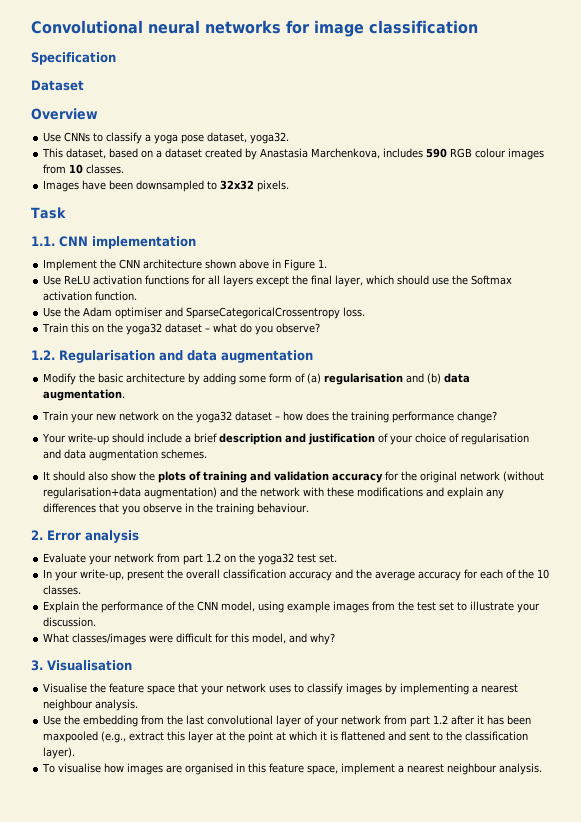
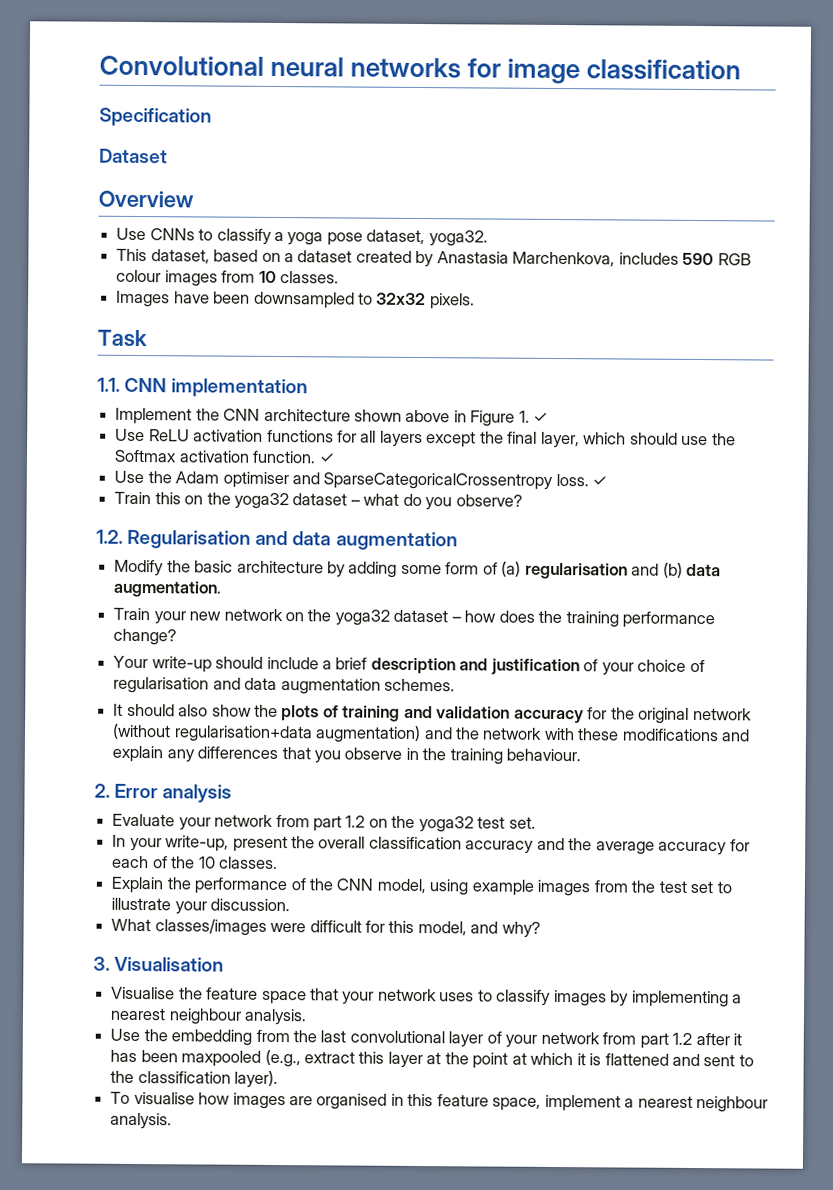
- Implement the CNN architecture shown above in Figure 1.
+ Implement the CNN architecture shown above in Figure 1. ✓
- Use ReLU activation functions for all layers except the final layer, which should use the Softmax activation function.
+ Use ReLU activation functions for all layers except the final layer, which should use the Softmax activation function. ✓
- Use the Adam optimiser and SparseCategoricalCrossentropy loss.
+ Use the Adam optimiser and SparseCategoricalCrossentropy loss. ✓

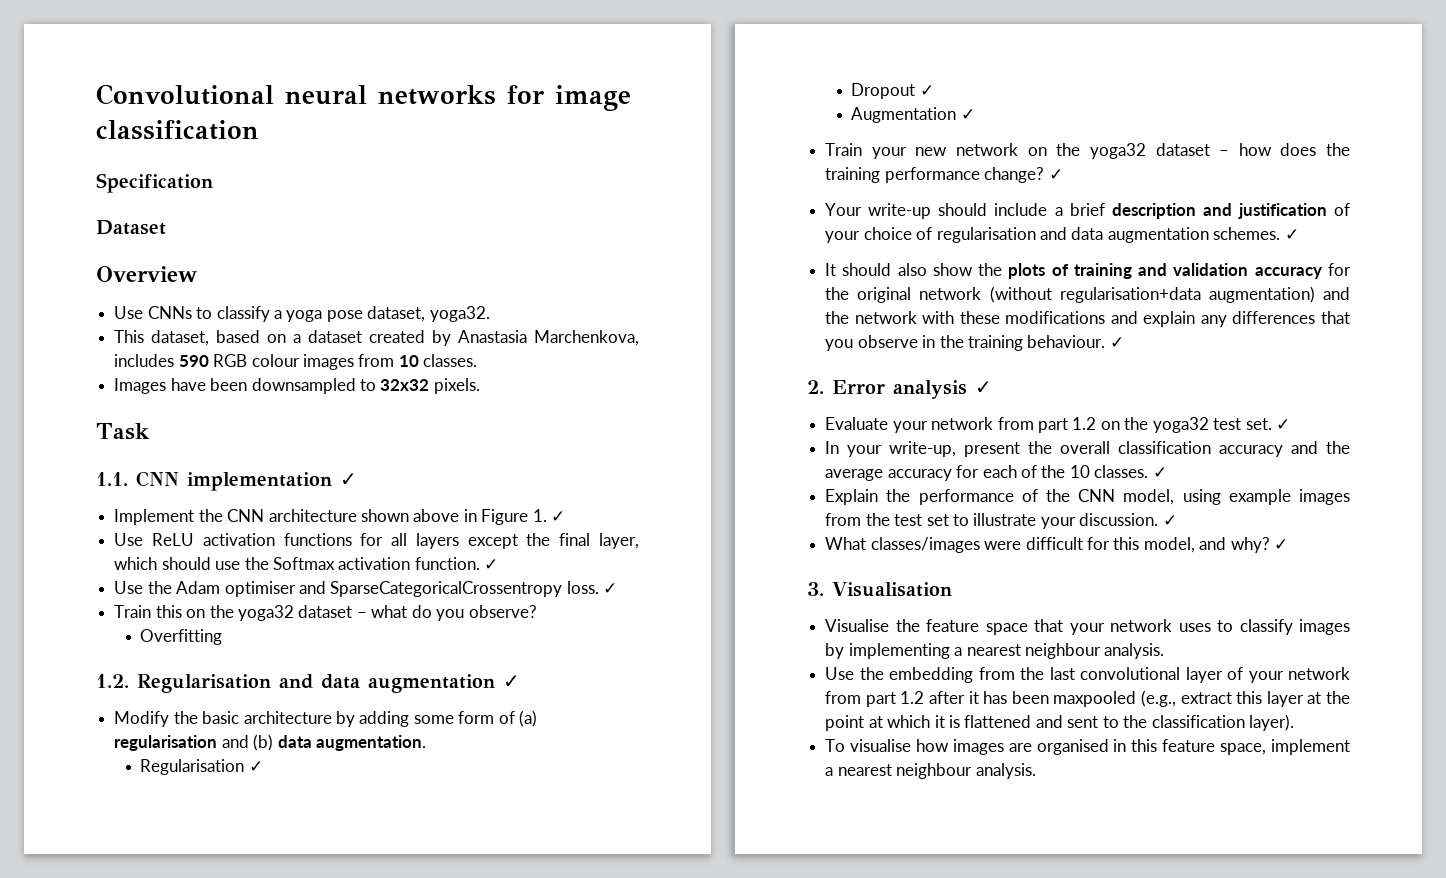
- 1.1. CNN implementation
+ 1.1. CNN implementation ✓
+ Overfitting
- 1.2. Regularisation and data augmentation
+ 1.2. Regularisation and data augmentation ✓
+ Regularisation ✓
+ Dropout ✓
+ Augmentation ✓
- Train your new network on the yoga32 dataset – how does the training performance change?
+ Train your new network on the yoga32 dataset – how does the training performance change? ✓
- Your write-up should include a brief description and justification of your choice of regularisation and data augmentation schemes.
+ Your write-up should include a brief description and justification of your choice of regularisation and data augmentation schemes. ✓
- It should also show the plots of training and validation accuracy for the original network (without regularisation+data augmentation) and the network with these modifications and explain any differences that you observe in the training behaviour.
+ It should also show the plots of training and validation accuracy for the original network (without regularisation+data augmentation) and the network with these modifications and explain any differences that you observe in the training behaviour. ✓
- 2. Error analysis
+ 2. Error analysis ✓
- Evaluate your network from part 1.2 on the yoga32 test set.
+ Evaluate your network from part 1.2 on the yoga32 test set. ✓
- In your write-up, present the overall classification accuracy and the average accuracy for each of the 10 classes.
+ In your write-up, present the overall classification accuracy and the average accuracy for each of the 10 classes. ✓
- Explain the performance of the CNN model, using example images from the test set to illustrate your discussion.
+ Explain the performance of the CNN model, using example images from the test set to illustrate your discussion. ✓
- What classes/images were difficult for this model, and why?
+ What classes/images were difficult for this model, and why? ✓

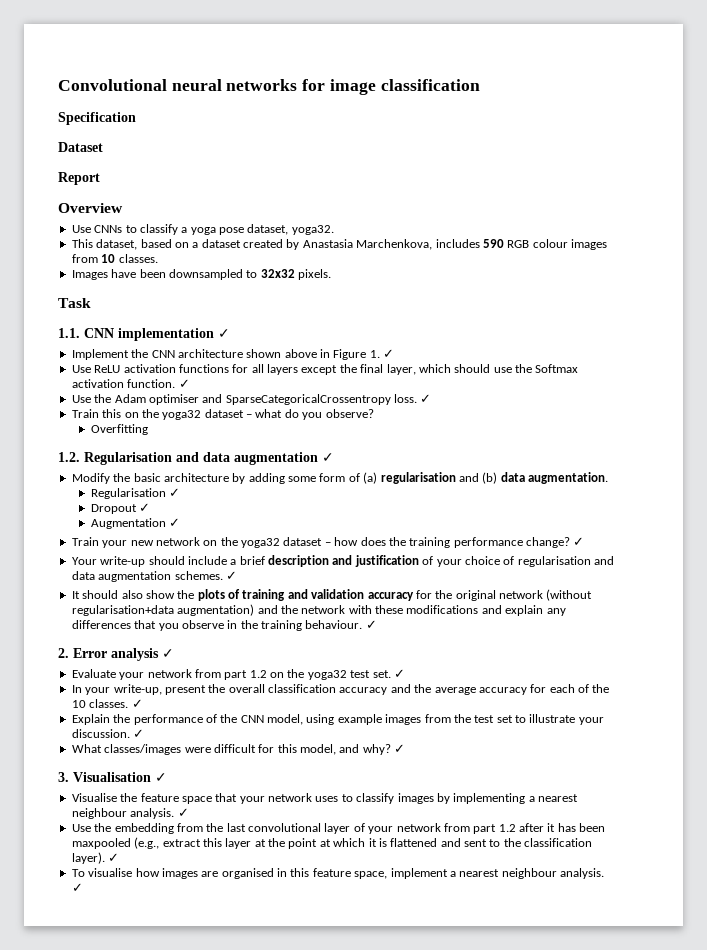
+ Report
- 3. Visualisation
+ 3. Visualisation ✓
- Visualise the feature space that your network uses to classify images by implementing a nearest neighbour analysis.
+ Visualise the feature space that your network uses to classify images by implementing a nearest neighbour analysis. ✓
- Use the embedding from the last convolutional layer of your network from part 1.2 after it has been maxpooled (e.g., extract this layer at the point at which it is flattened and sent to the classification layer).
+ Use the embedding from the last convolutional layer of your network from part 1.2 after it has been maxpooled (e.g., extract this layer at the point at which it is flattened and sent to the classification layer). ✓
- To visualise how images are organised in this feature space, implement a nearest neighbour analysis.
+ To visualise how images are organised in this feature space, implement a nearest neighbour analysis. ✓

